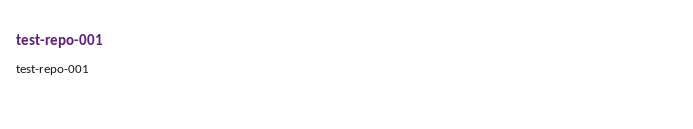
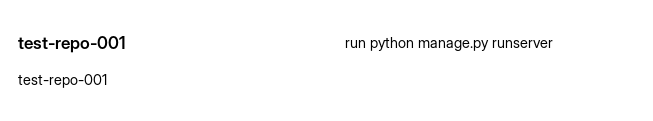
+ run python manage.py runserver

